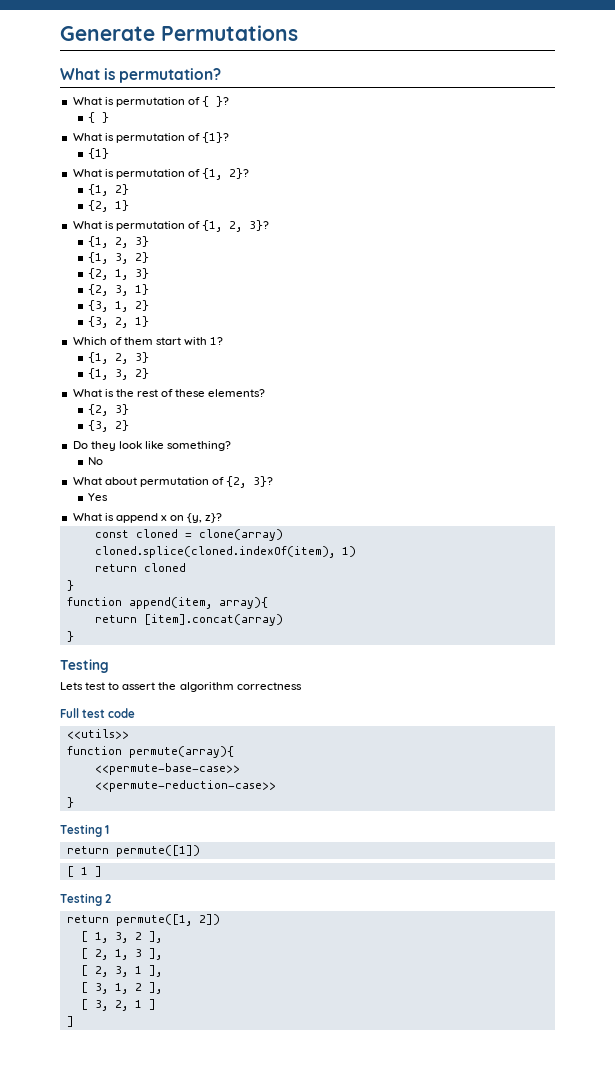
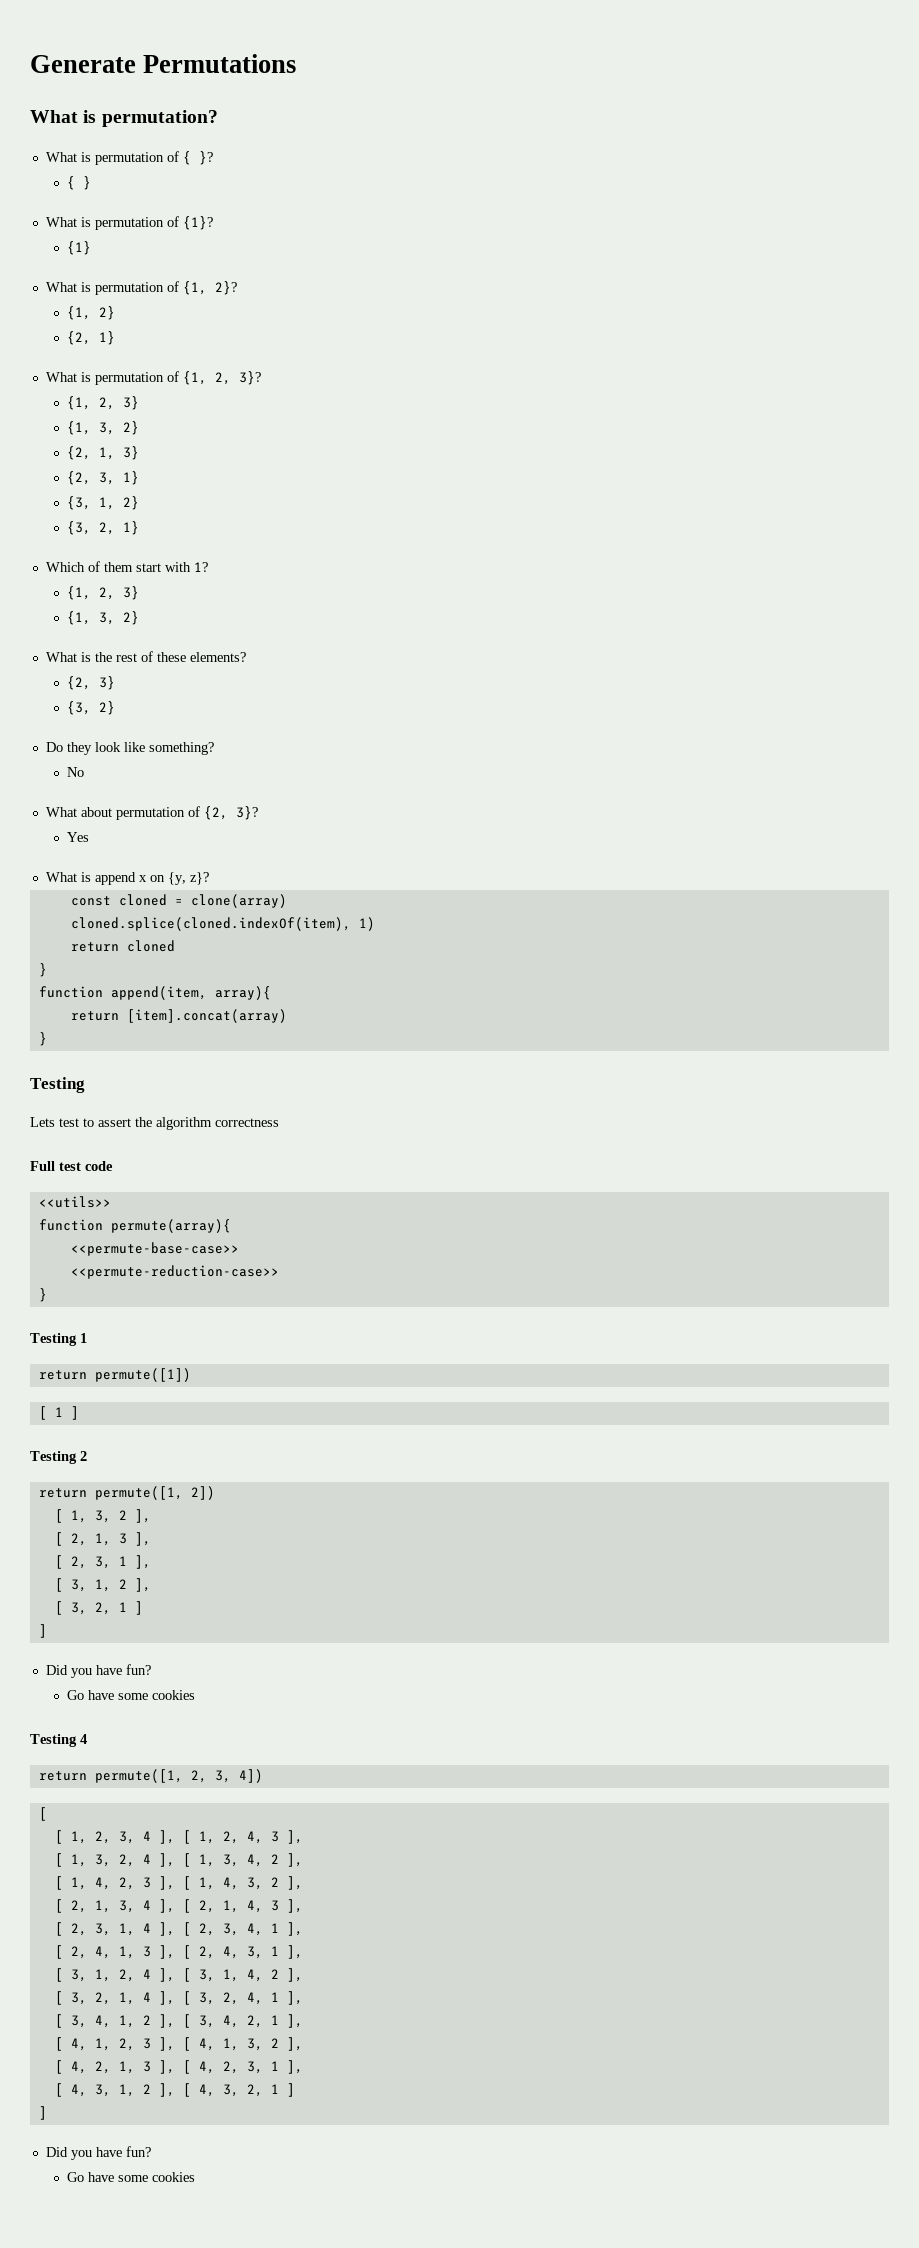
  [ 3, 2, 1 ]
  ]
+ Did you have fun?
+ Go have some cookies
+ Testing 4
+ return permute([1, 2, 3, 4])
+ [
+ [ 1, 2, 3, 4 ], [ 1, 2, 4, 3 ],
+ [ 1, 3, 2, 4 ], [ 1, 3, 4, 2 ],
+ [ 1, 4, 2, 3 ], [ 1, 4, 3, 2 ],
+ [ 2, 1, 3, 4 ], [ 2, 1, 4, 3 ],
+ [ 2, 3, 1, 4 ], [ 2, 3, 4, 1 ],
+ [ 2, 4, 1, 3 ], [ 2, 4, 3, 1 ],
+ [ 3, 1, 2, 4 ], [ 3, 1, 4, 2 ],
+ [ 3, 2, 1, 4 ], [ 3, 2, 4, 1 ],
+ [ 3, 4, 1, 2 ], [ 3, 4, 2, 1 ],
+ [ 4, 1, 2, 3 ], [ 4, 1, 3, 2 ],
+ [ 4, 2, 1, 3 ], [ 4, 2, 3, 1 ],
+ [ 4, 3, 1, 2 ], [ 4, 3, 2, 1 ]
+ ]
+ Did you have fun?
+ Go have some cookies

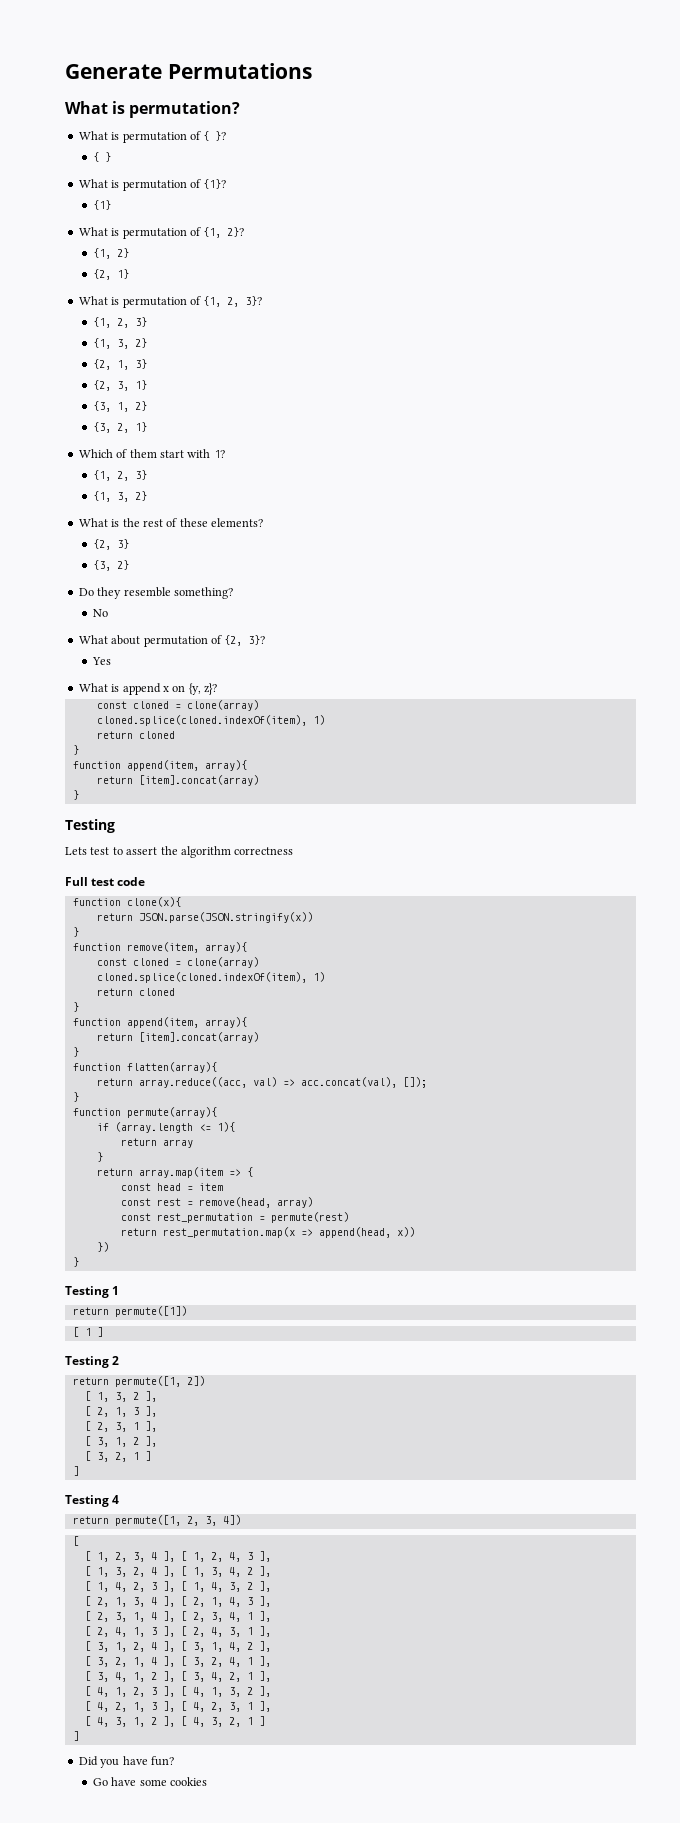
- Do they look like something?
+ Do they resemble something?
- <<utils>>
+ function clone(x){
+ return JSON.parse(JSON.stringify(x))
+ }
+ function remove(item, array){
+ const cloned = clone(array)
+ cloned.splice(cloned.indexOf(item), 1)
+ return cloned
+ }
+ function append(item, array){
+ return [item].concat(array)
+ }
+ function flatten(array){
+ return array.reduce((acc, val) => acc.concat(val), []);
+ }
  function permute(array){
- <<permute-base-case>>
- <<permute-reduction-case>>
+ if (array.length <= 1){
+ return array
+ }
+ return array.map(item => {
+ const head = item
+ const rest = remove(head, array)
+ const rest_permutation = permute(rest)
+ return rest_permutation.map(x => append(head, x))
+ })
  [ 3, 2, 1 ]
  ]
- Did you have fun?
- Go have some cookies

